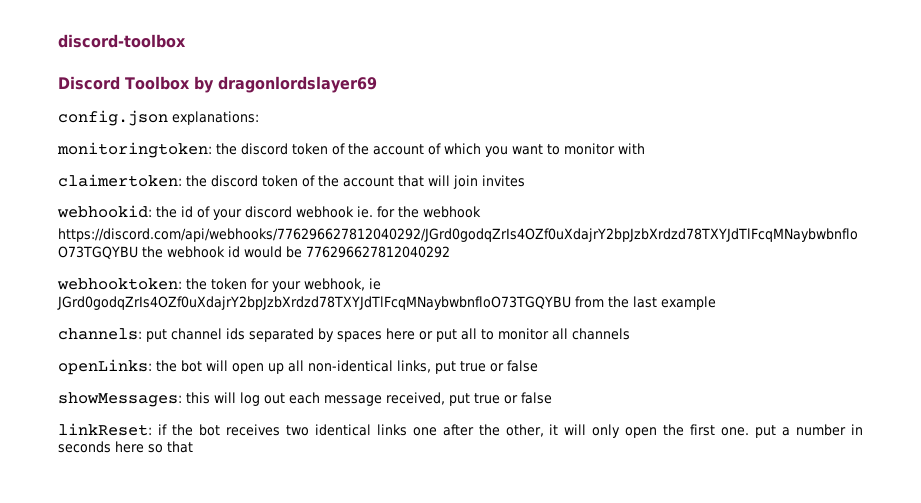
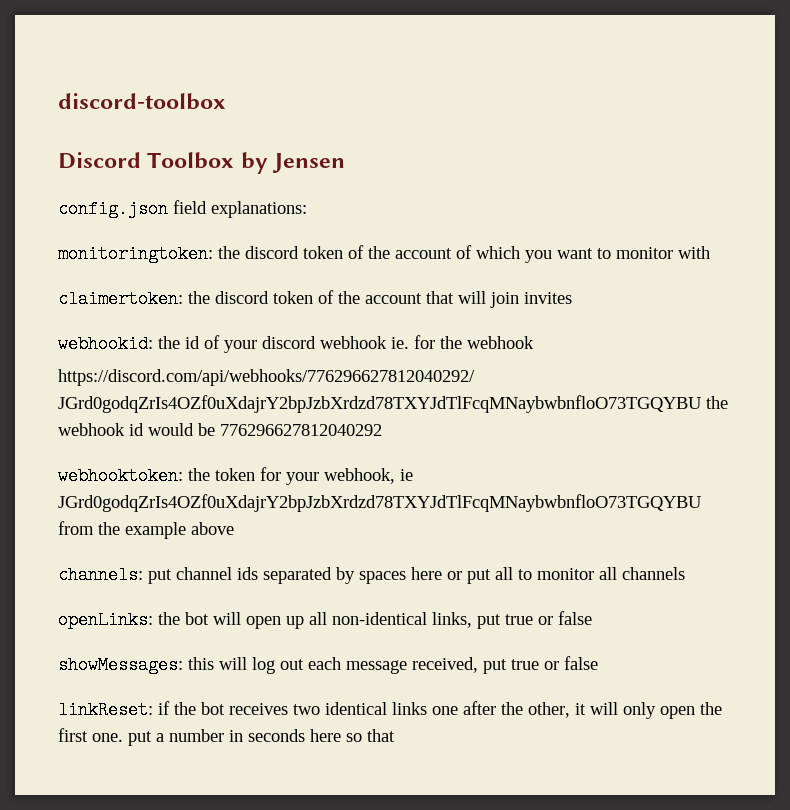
- Discord Toolbox by dragonlordslayer69
+ Discord Toolbox by Jensen
- config.json explanations:
+ config.json field explanations:
- webhooktoken: the token for your webhook, ie JGrd0godqZrIs4OZf0uXdajrY2bpJzbXrdzd78TXYJdTlFcqMNaybwbnfloO73TGQYBU from the last example
+ webhooktoken: the token for your webhook, ie JGrd0godqZrIs4OZf0uXdajrY2bpJzbXrdzd78TXYJdTlFcqMNaybwbnfloO73TGQYBU from the example above

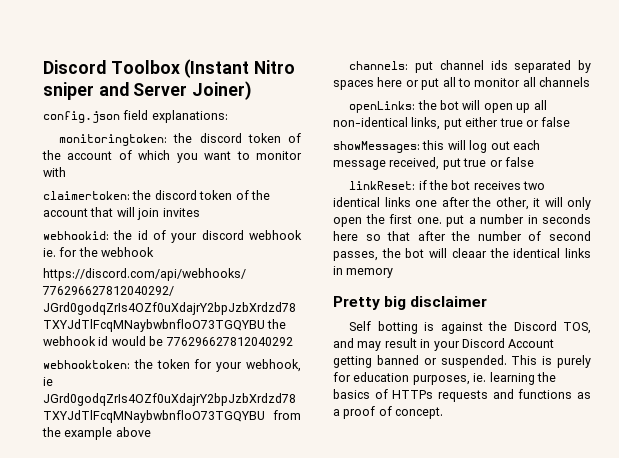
- discord-toolbox
- Discord Toolbox by Jensen
+ Discord Toolbox (Instant Nitro sniper and Server Joiner)
- openLinks: the bot will open up all non-identical links, put true or false
+ openLinks: the bot will open up all non-identical links, put either true or false
- linkReset: if the bot receives two identical links one after the other, it will only open the first one. put a number in seconds here so that
+ linkReset: if the bot receives two identical links one after the other, it will only open the first one. put a number in seconds here so that after the number of second passes, the bot will cleaar the identical links in memory
+ Pretty big disclaimer
+ Self botting is against the Discord TOS, and may result in your Discord Account getting banned or suspended. This is purely for education purposes, ie. learning the basics of HTTPs requests and functions as a proof of concept.

